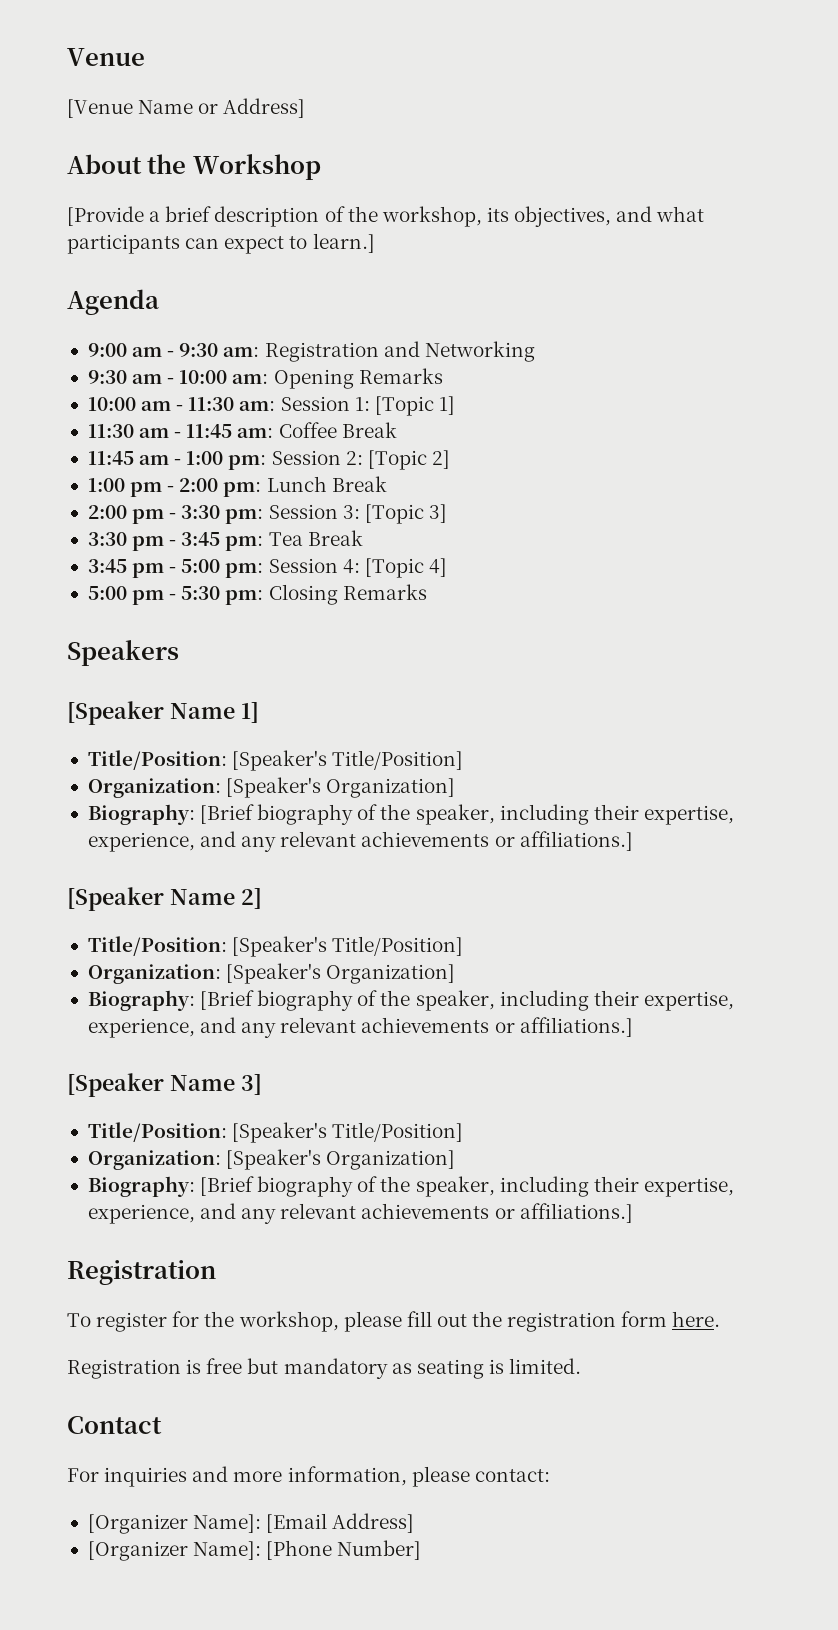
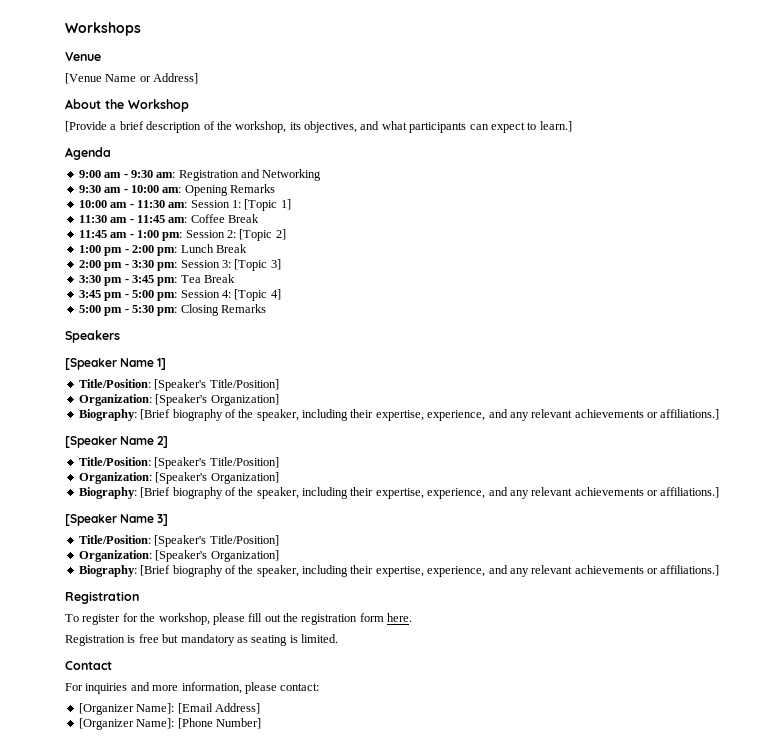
+ Workshops

